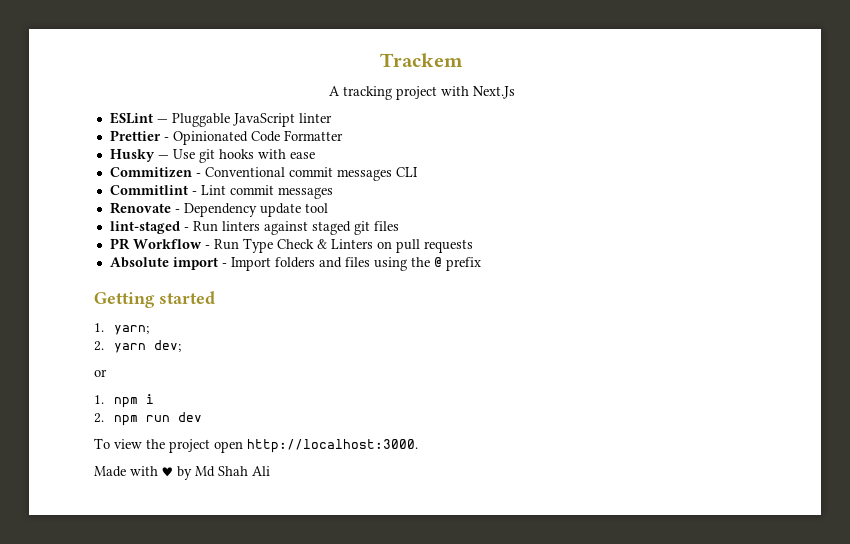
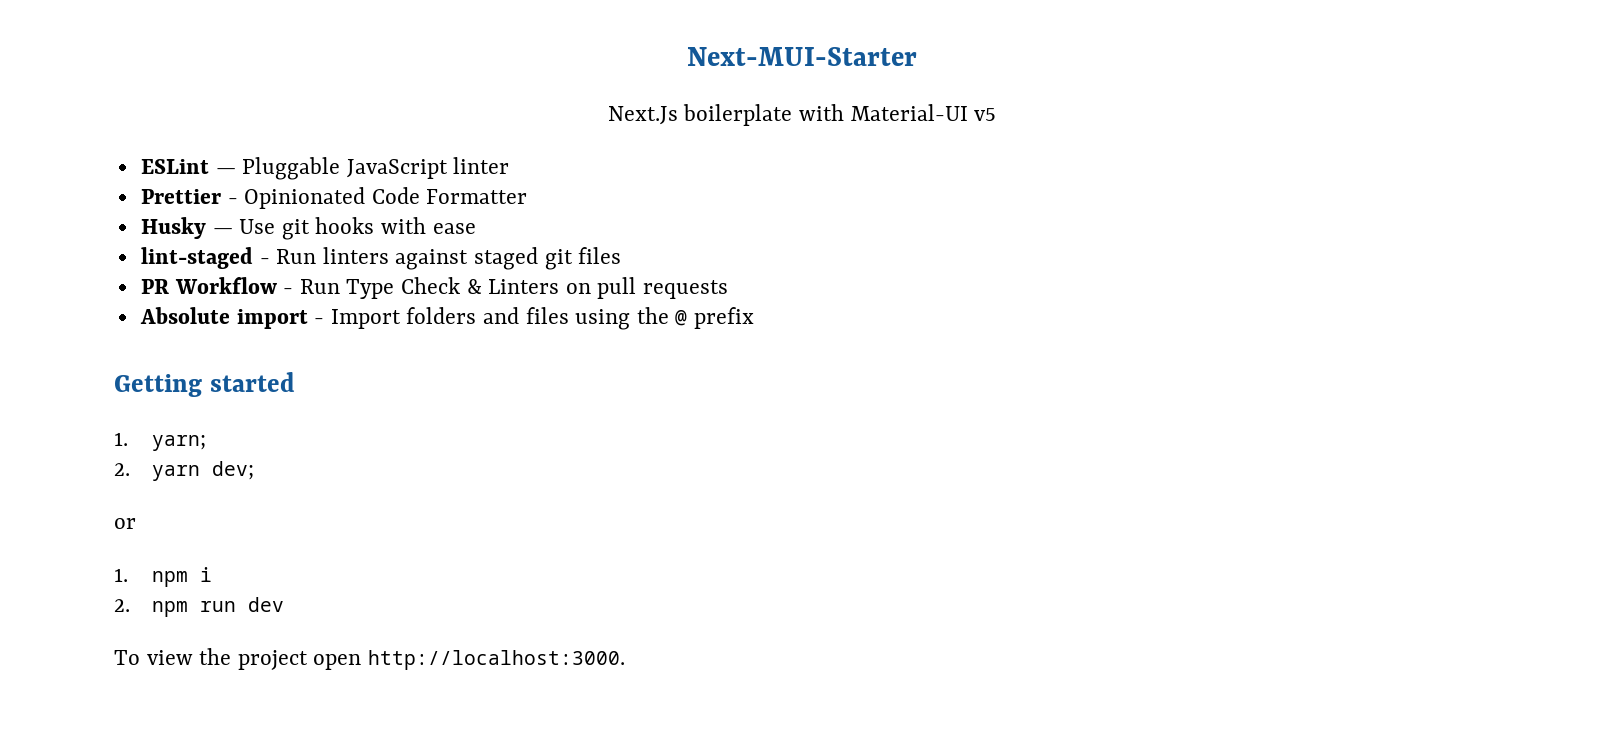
- Trackem
- A tracking project with Next.Js
+ Next-MUI-Starter
+ Next.Js boilerplate with Material-UI v5
- Commitizen - Conventional commit messages CLI
- Commitlint - Lint commit messages
- Renovate - Dependency update tool
- Made with ♥ by Md Shah Ali

